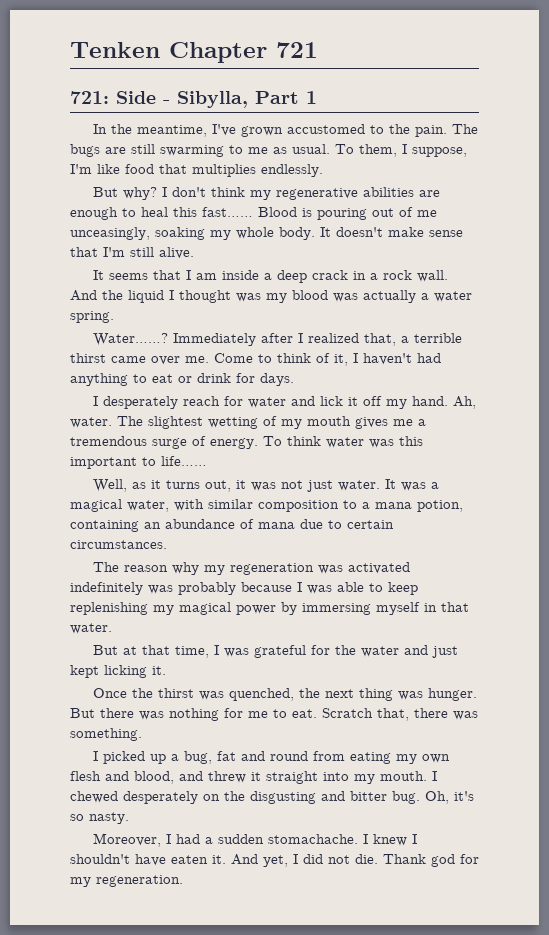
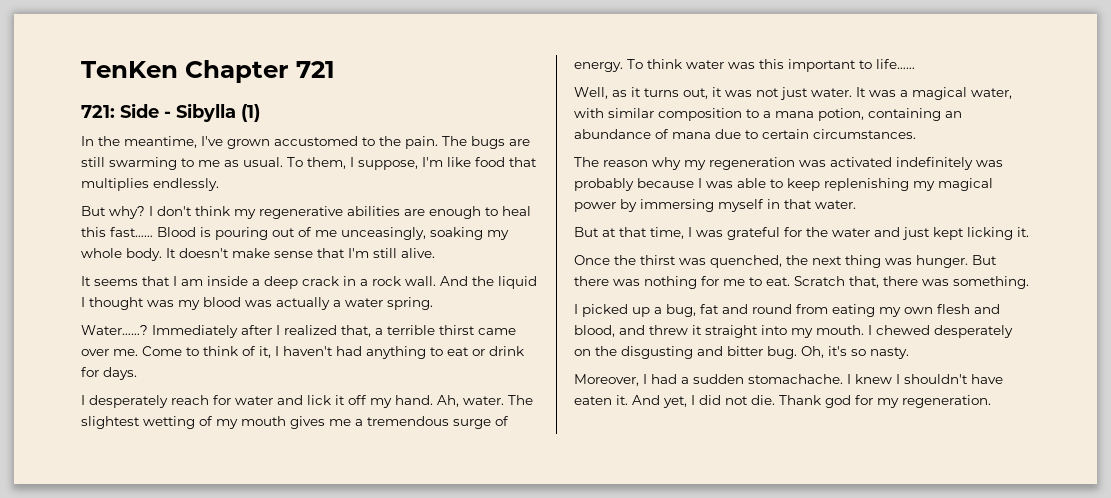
- Tenken Chapter 721
+ TenKen Chapter 721
- 721: Side - Sibylla, Part 1
+ 721: Side - Sibylla (1)

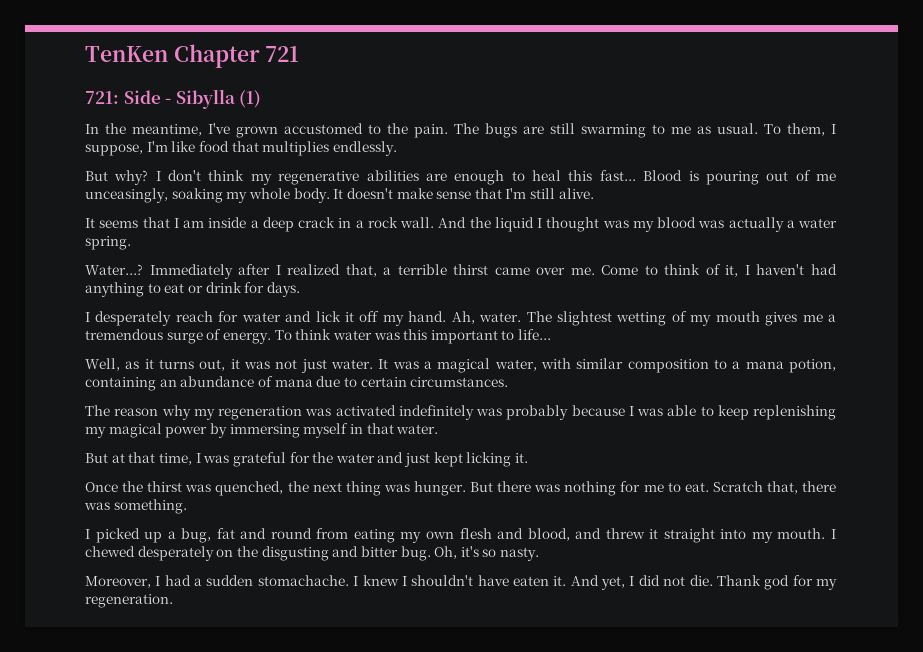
- I don't think my regenerative abilities are enough to heal this fast……
+ I don't think my regenerative abilities are enough to heal this fast...
- Water……?
+ Water...?
- To think water was this important to life……
+ To think water was this important to life...

